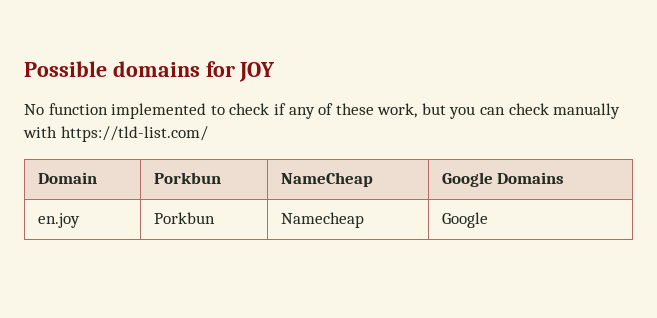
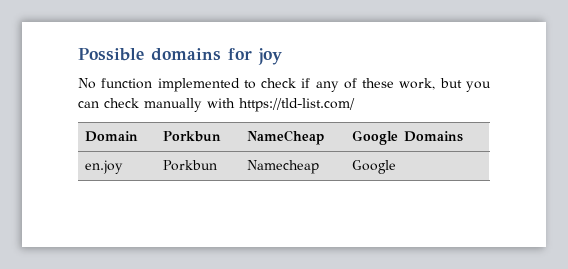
- Possible domains for JOY
+ Possible domains for joy

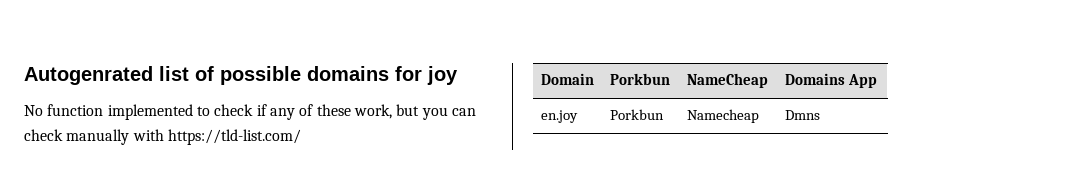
- Possible domains for joy
+ Autogenrated list of possible domains for joy
- Domain | Porkbun | NameCheap | Google Domains
+ Domain | Porkbun | NameCheap | Domains App
- en.joy | Porkbun | Namecheap | Google
+ en.joy | Porkbun | Namecheap | Dmns

